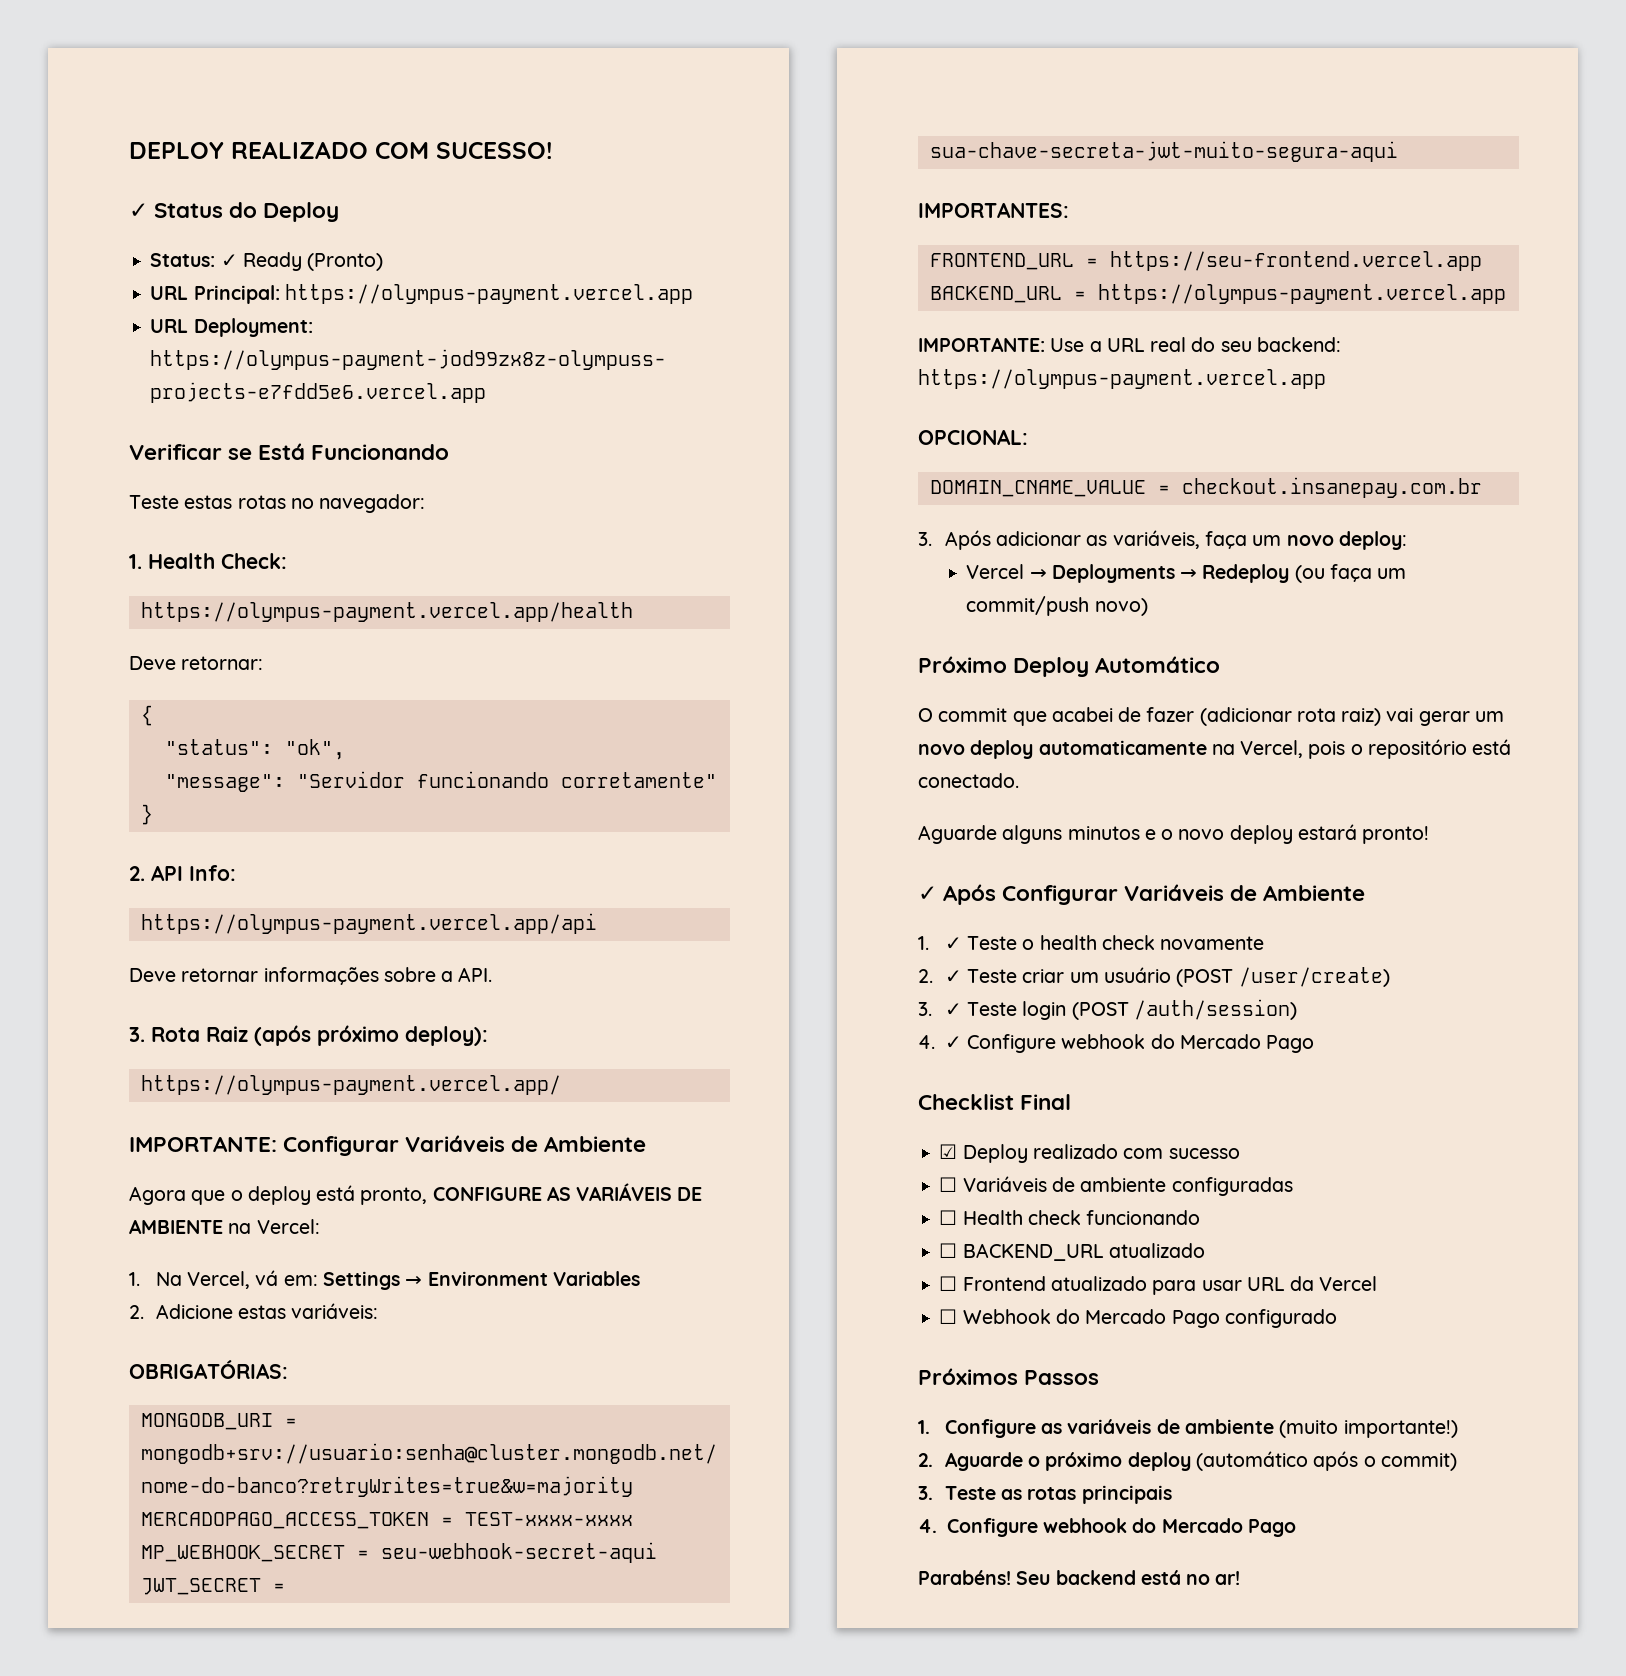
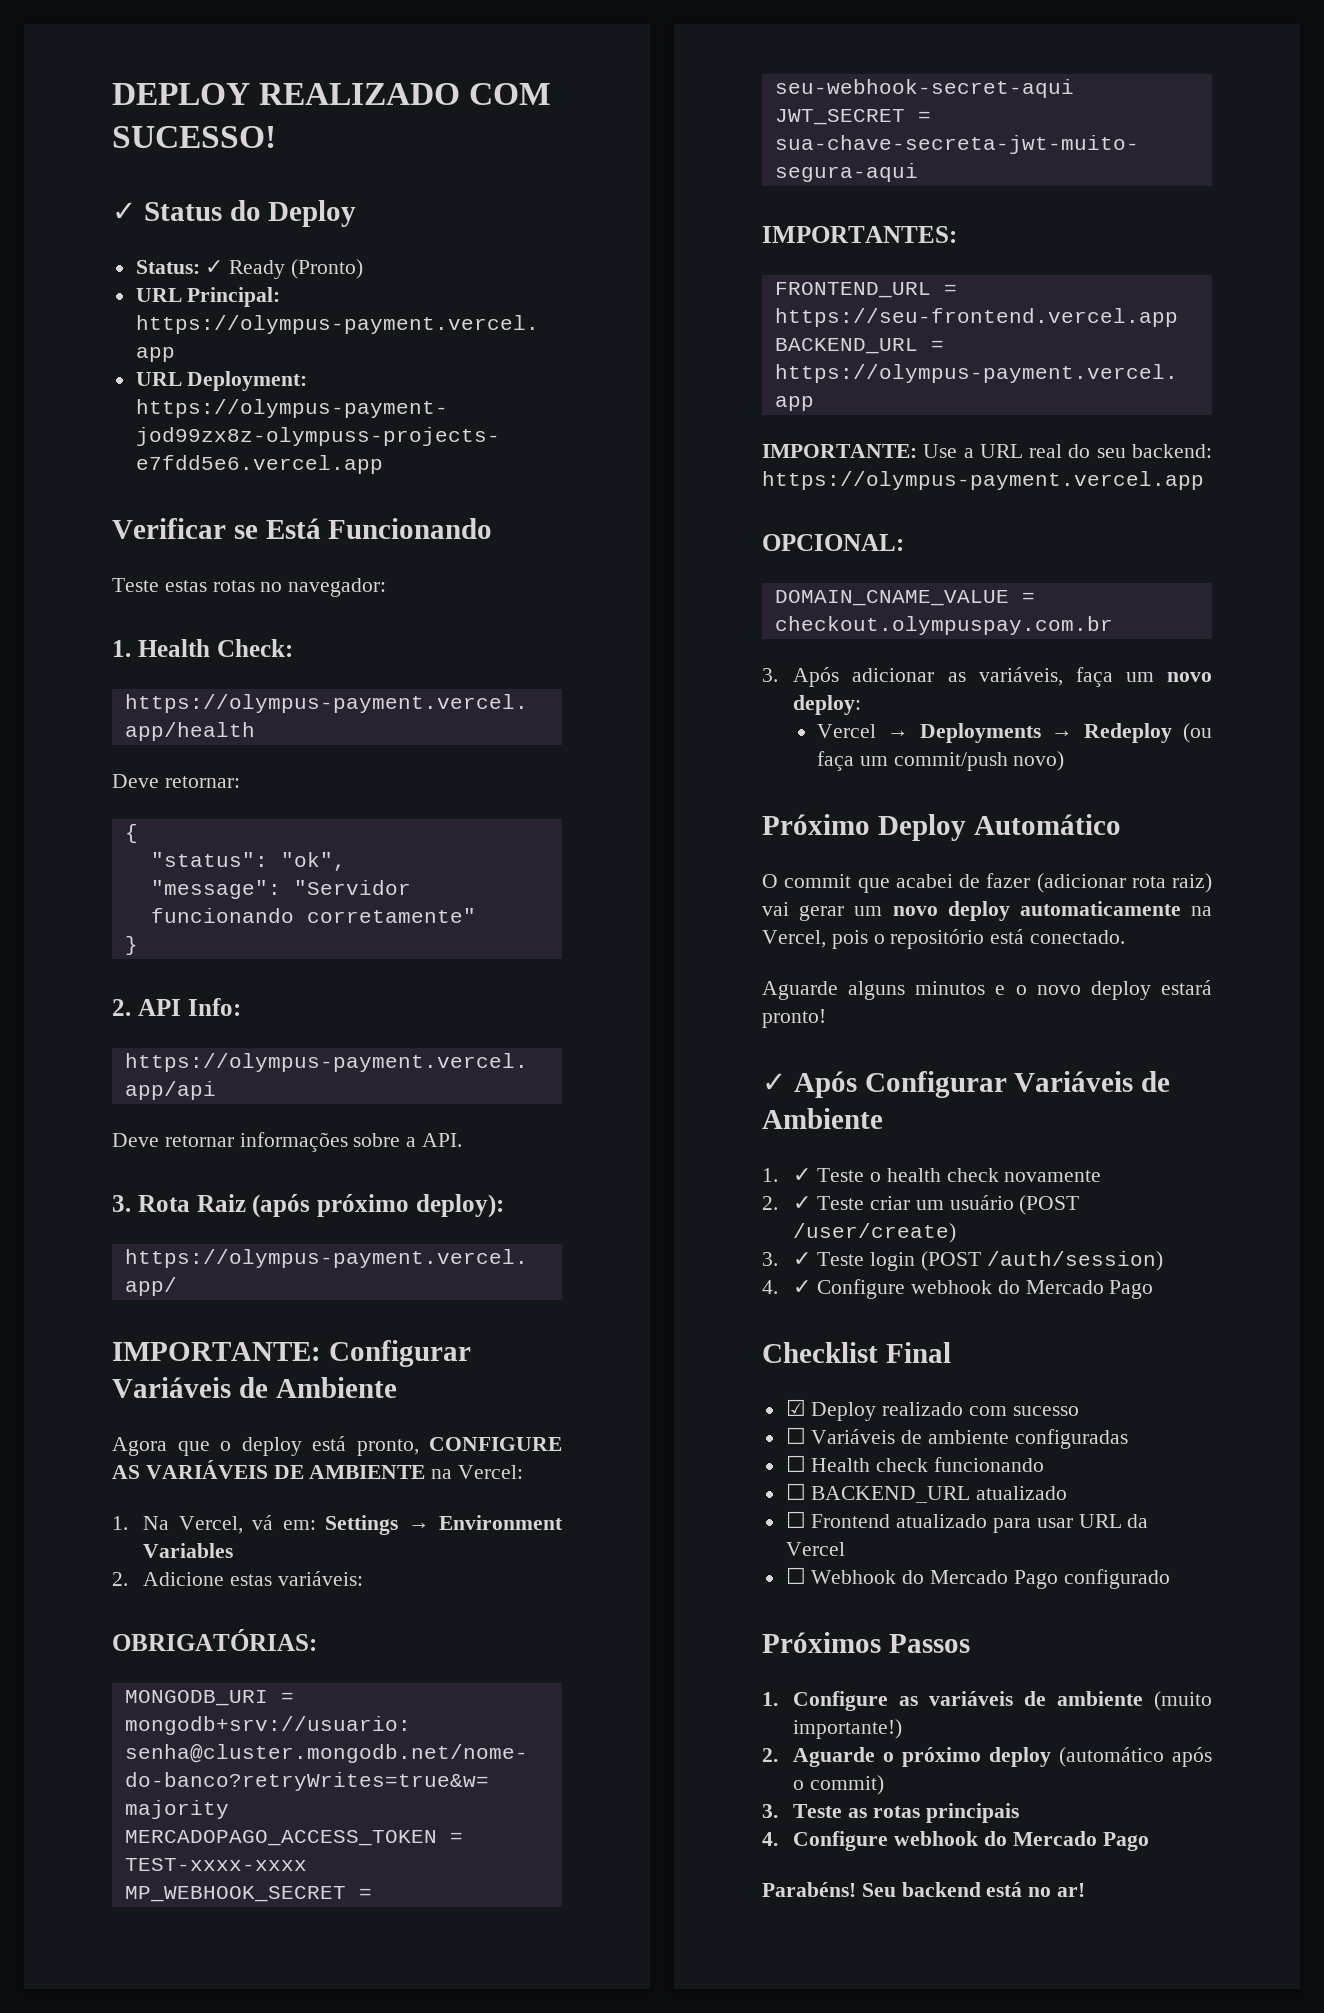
- DOMAIN_CNAME_VALUE = checkout.insanepay.com.br
+ DOMAIN_CNAME_VALUE = checkout.olympuspay.com.br

